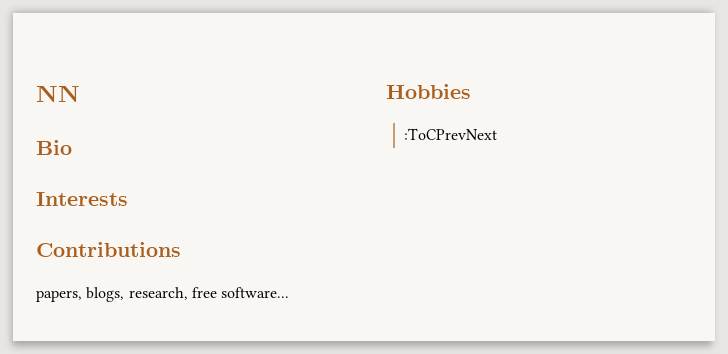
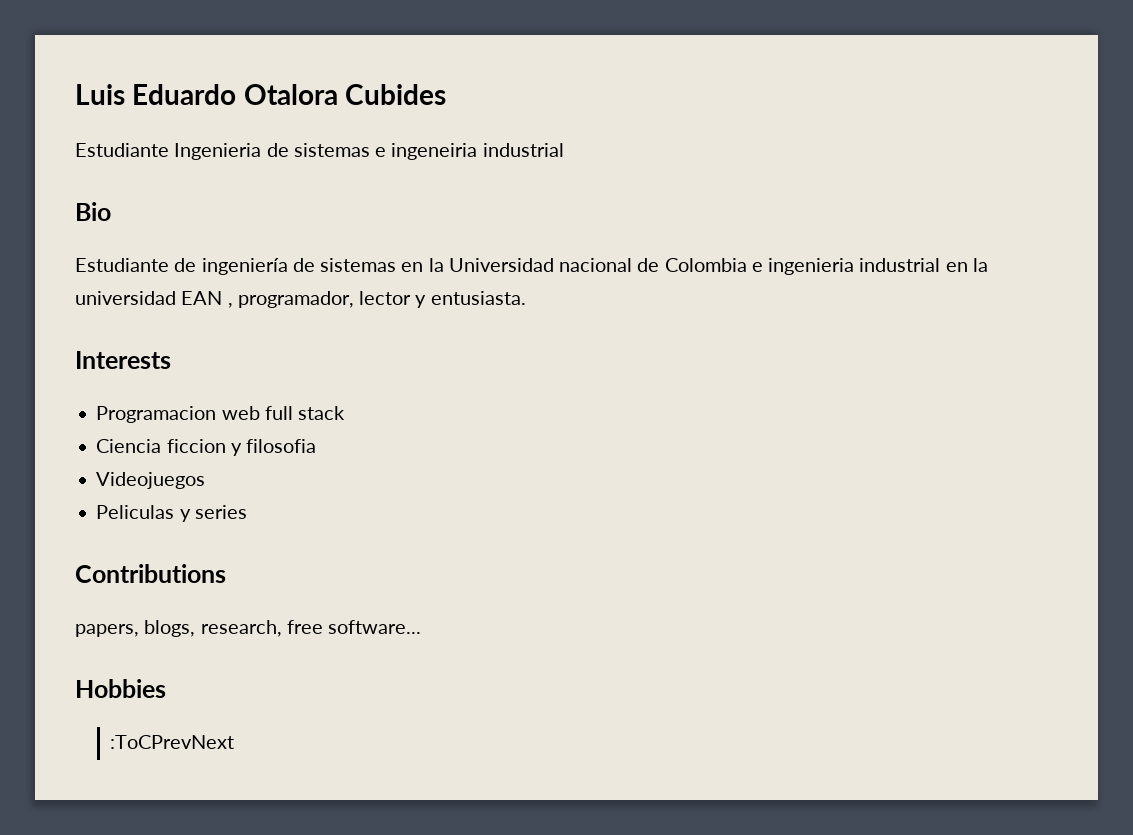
- NN
+ Luis Eduardo Otalora Cubides
+ Estudiante Ingenieria de sistemas e ingeneiria industrial
  Bio
+ Estudiante de ingeniería de sistemas en la Universidad nacional de Colombia e ingenieria industrial en la universidad EAN , programador, lector y entusiasta.
  Interests
+ Programacion web full stack
+ Ciencia ficcion y filosofia
+ Videojuegos
+ Peliculas y series

